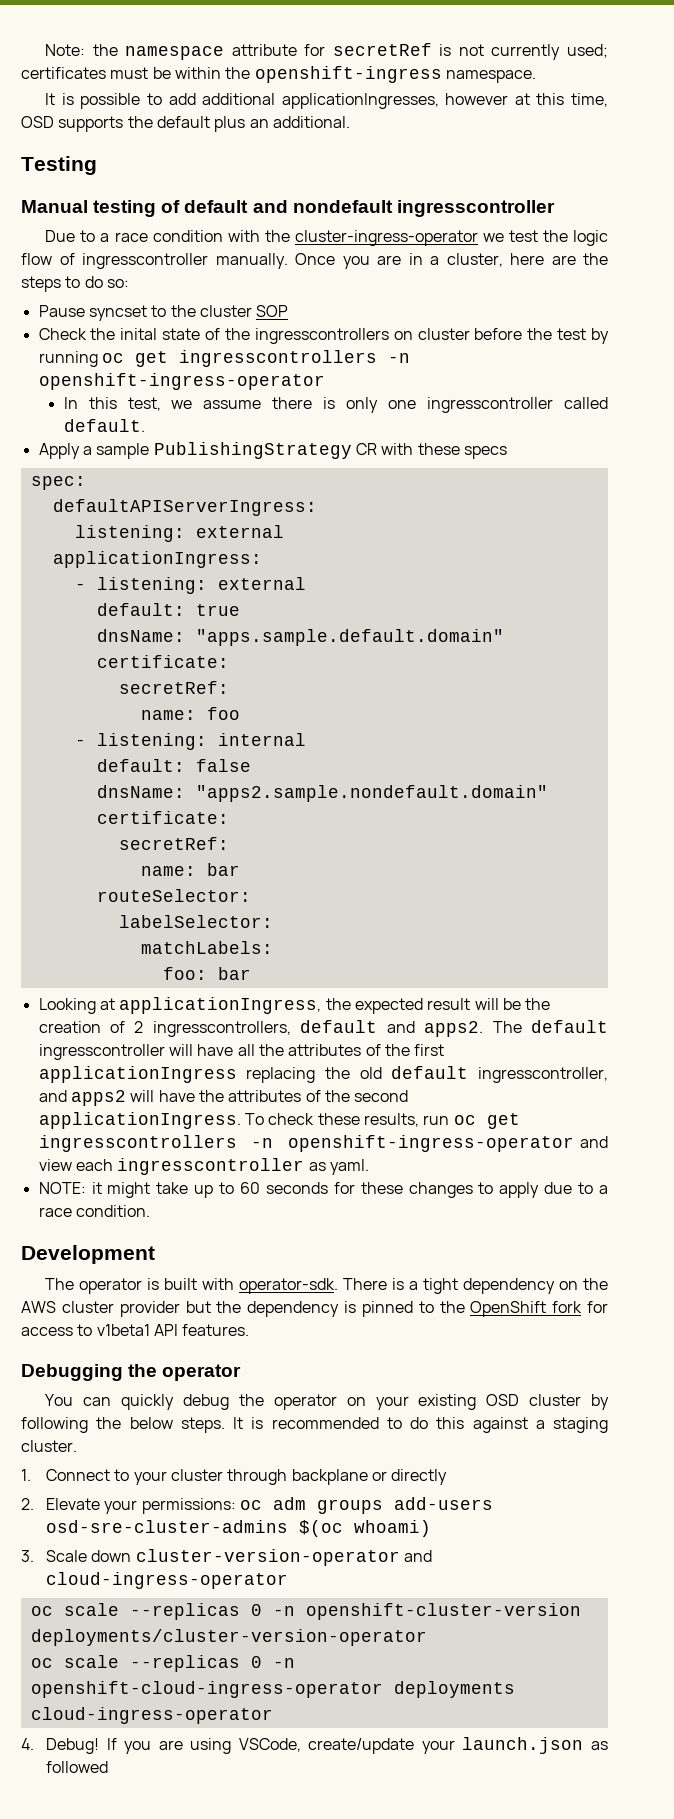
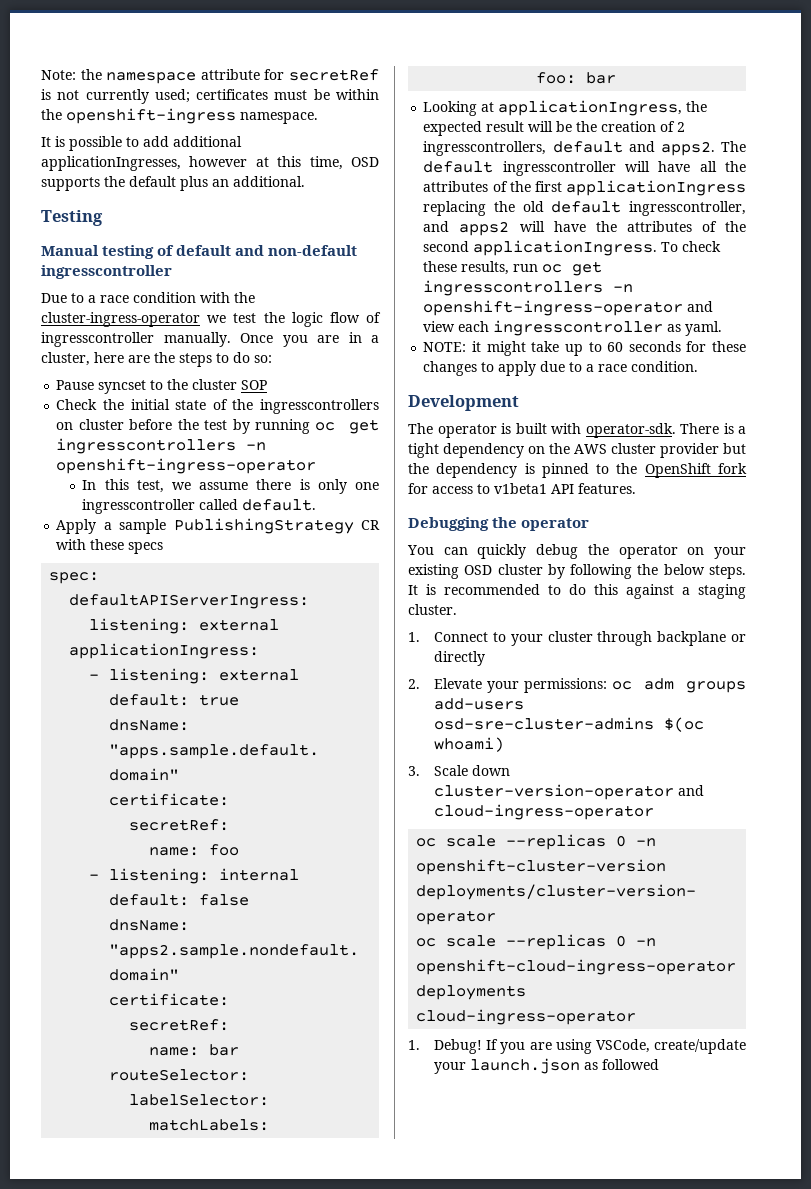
- Manual testing of default and nondefault ingresscontroller
+ Manual testing of default and non-default ingresscontroller
- Check the inital state of the ingresscontrollers on cluster before the test by running oc get ingresscontrollers -n openshift-ingress-operator
+ Check the initial state of the ingresscontrollers on cluster before the test by running oc get ingresscontrollers -n openshift-ingress-operator
- 4. Debug!
+ 1. Debug!

